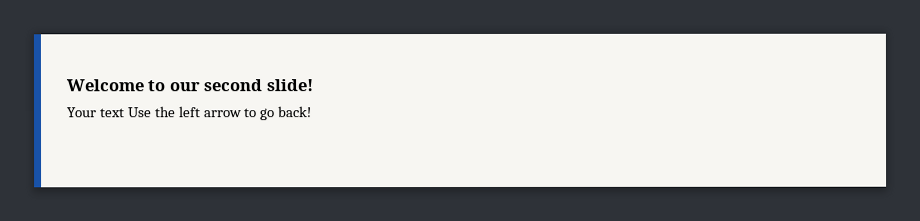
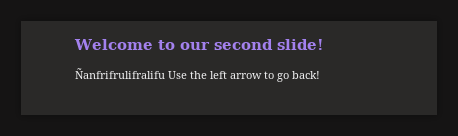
- Your text Use the left arrow to go back!
+ Ñanfrifrulifralifu Use the left arrow to go back!

